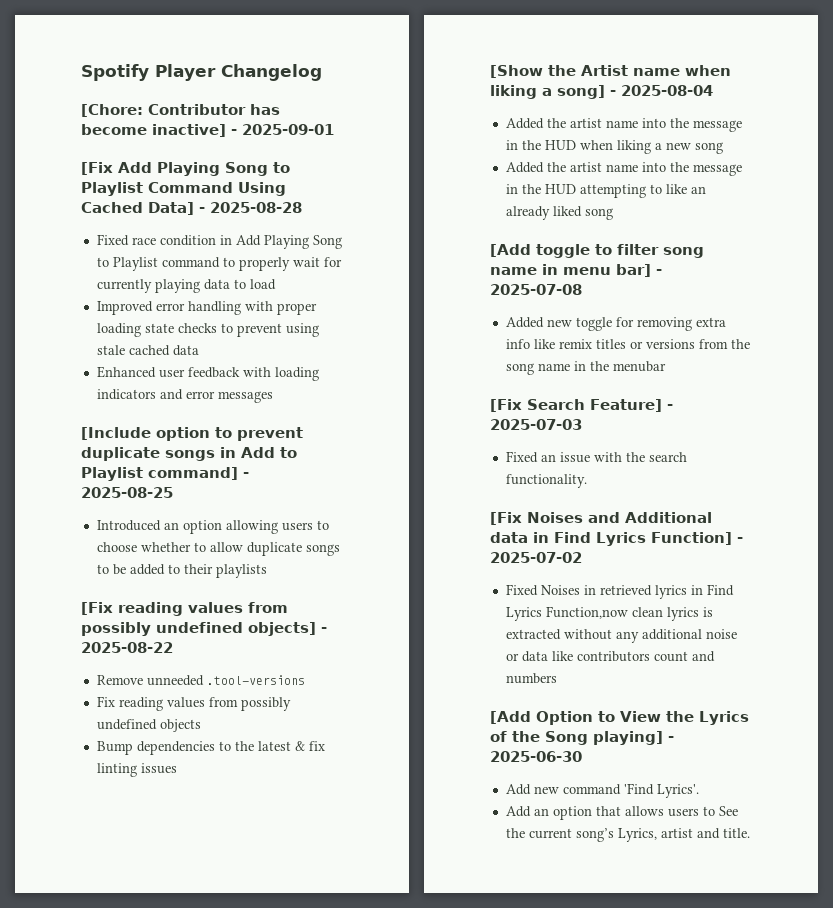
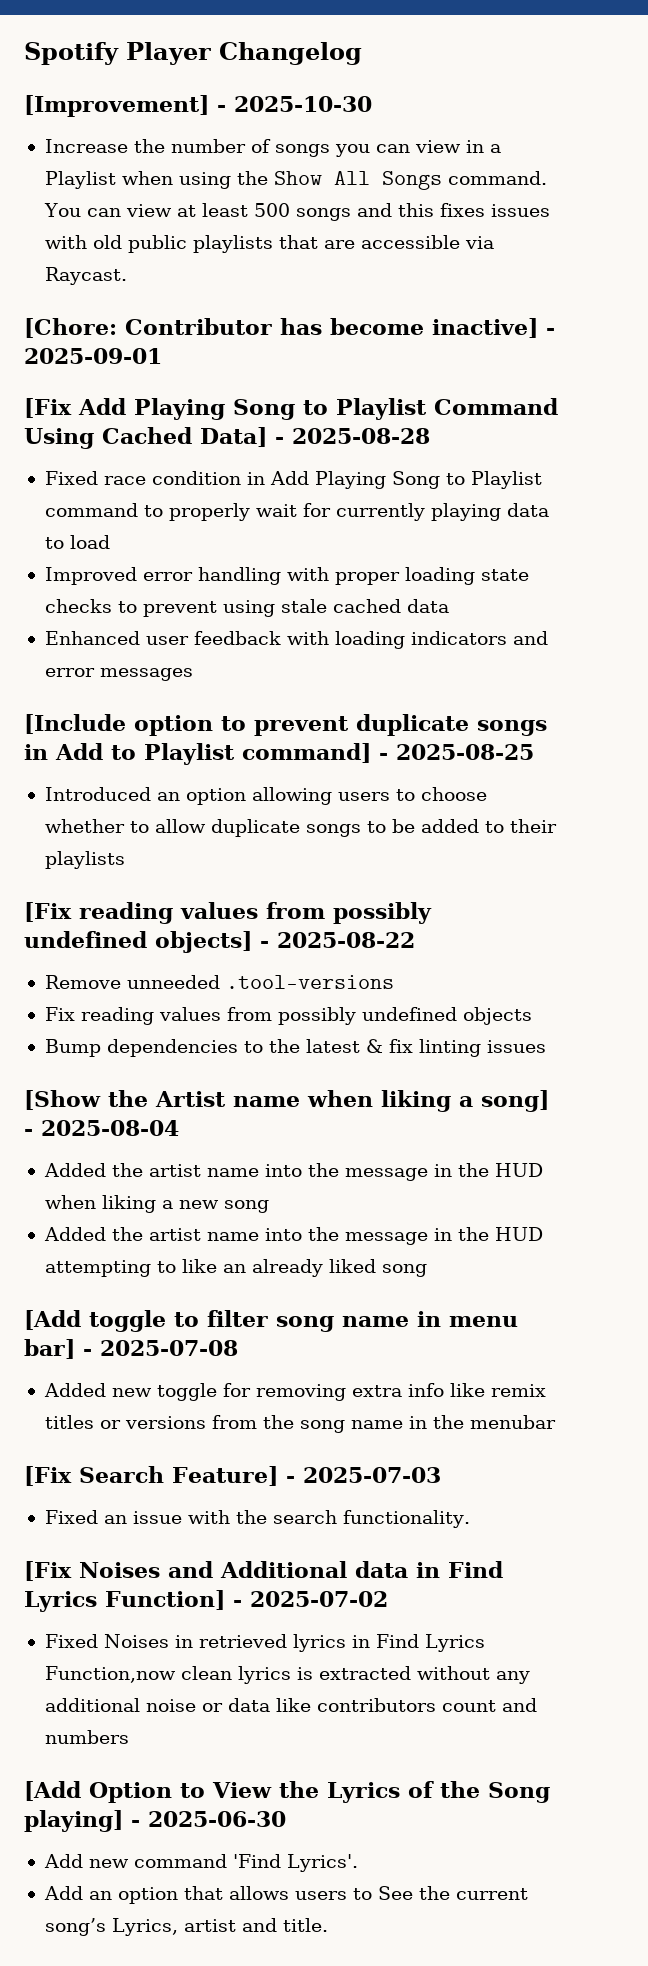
+ [Improvement] - 2025-10-30
+ Increase the number of songs you can view in a Playlist when using the Show All Songs command. You can view at least 500 songs and this fixes issues with old public playlists that are accessible via Raycast.

